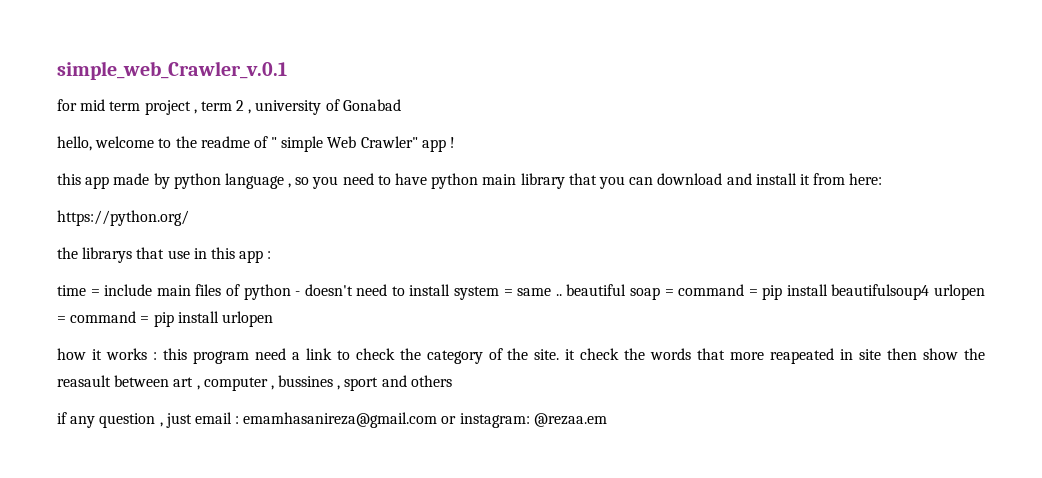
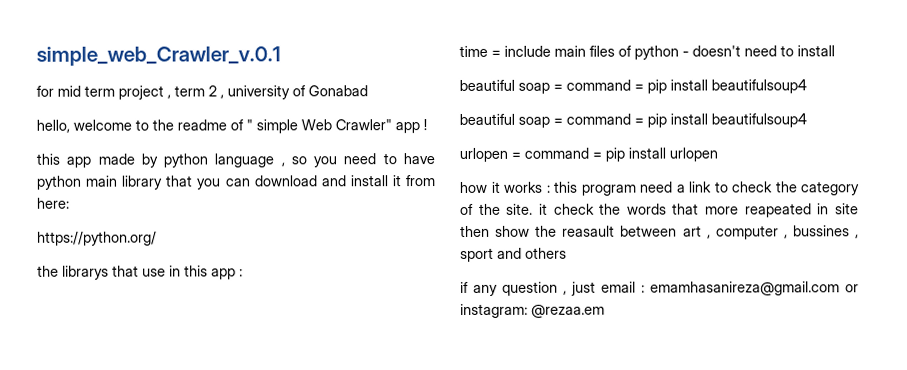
- time = include main files of python - doesn't need to install system = same .. beautiful soap = command = pip install beautifulsoup4 urlopen = command = pip install urlopen
+ time = include main files of python - doesn't need to install
+ beautiful soap = command = pip install beautifulsoup4
+ beautiful soap = command = pip install beautifulsoup4
+ urlopen = command = pip install urlopen

